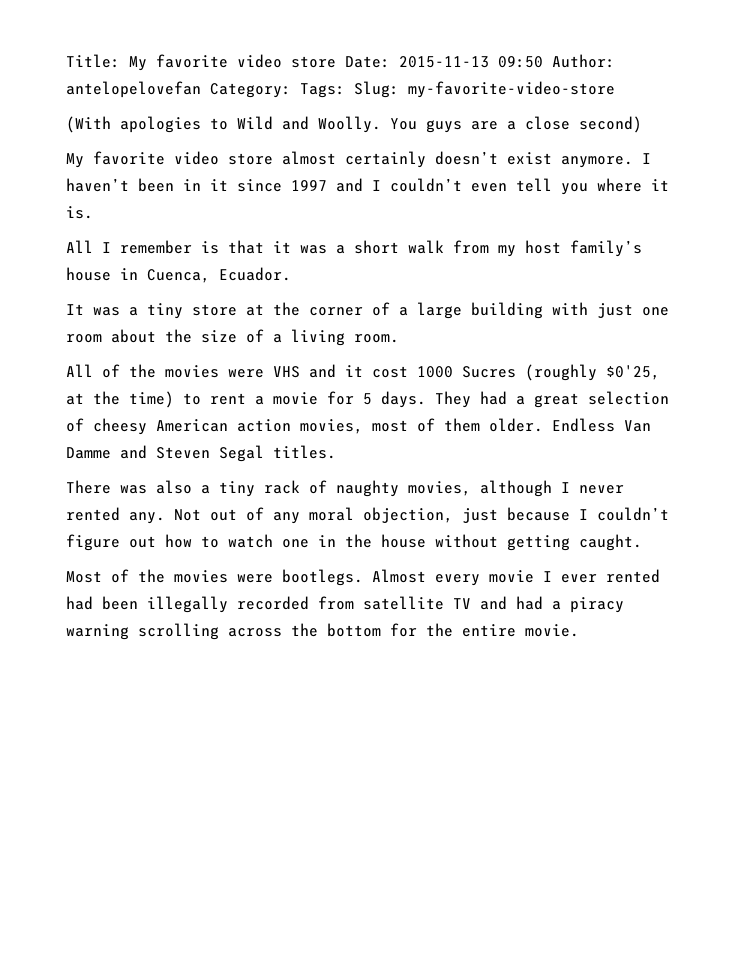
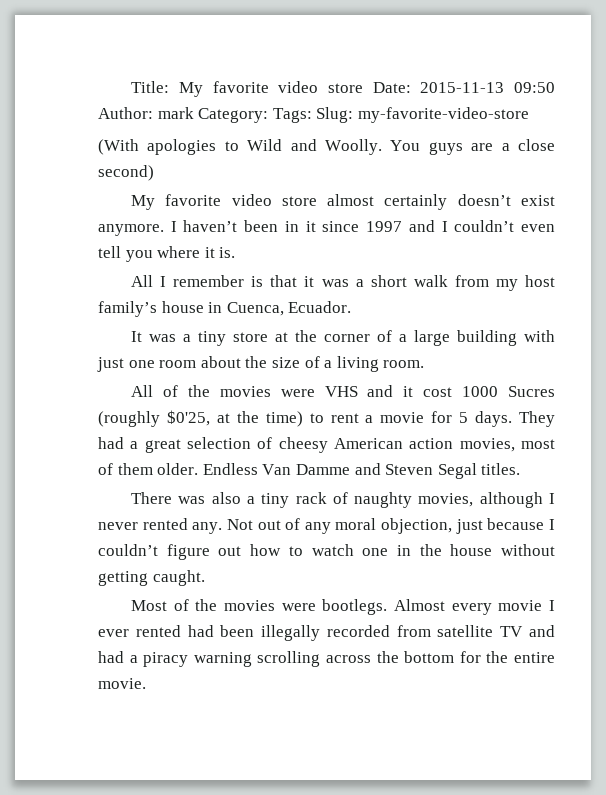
- Title: My favorite video store Date: 2015-11-13 09:50 Author: antelopelovefan Category: Tags: Slug: my-favorite-video-store
+ Title: My favorite video store Date: 2015-11-13 09:50 Author: mark Category: Tags: Slug: my-favorite-video-store

